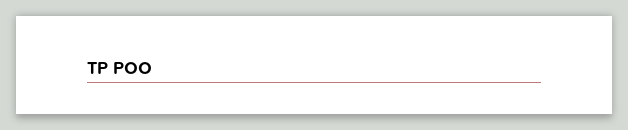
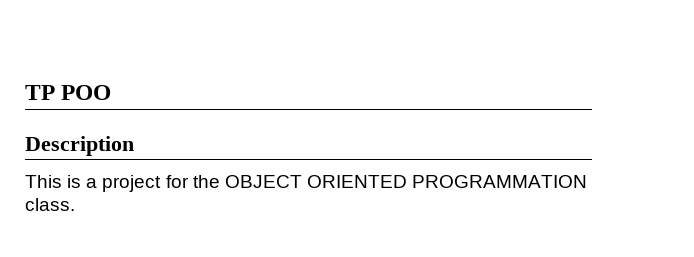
+ Description
+ This is a project for the OBJECT ORIENTED PROGRAMMATION class.

